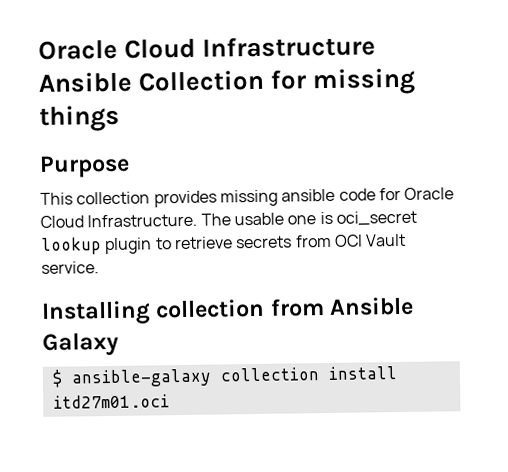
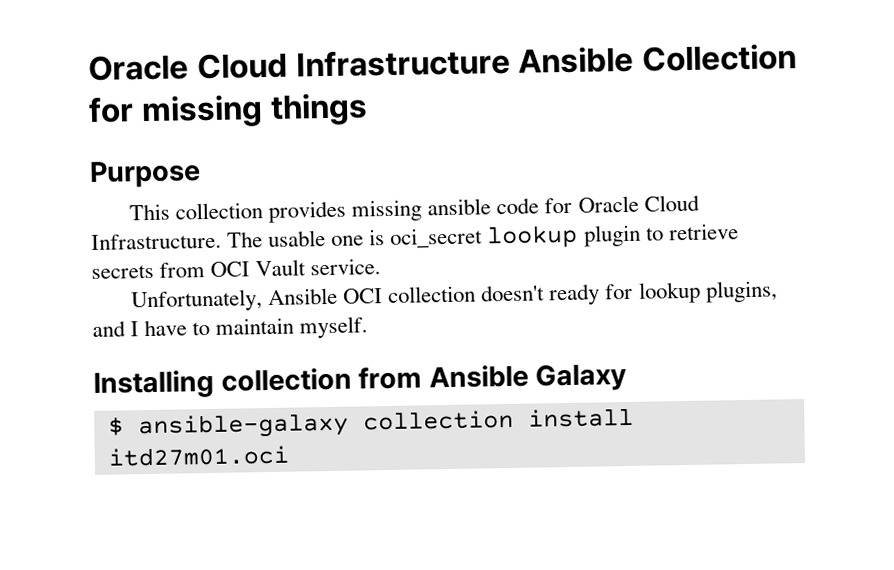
+ Unfortunately, Ansible OCI collection doesn't ready for lookup plugins, and I have to maintain myself.

